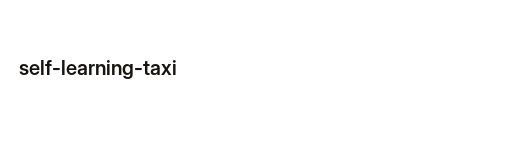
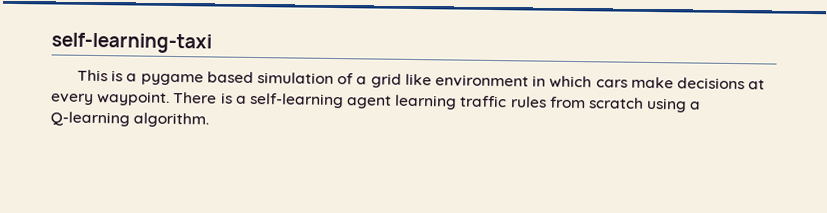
+ This is a pygame based simulation of a grid like environment in which cars make decisions at every waypoint. There is a self-learning agent learning traffic rules from scratch using a Q-learning algorithm.

